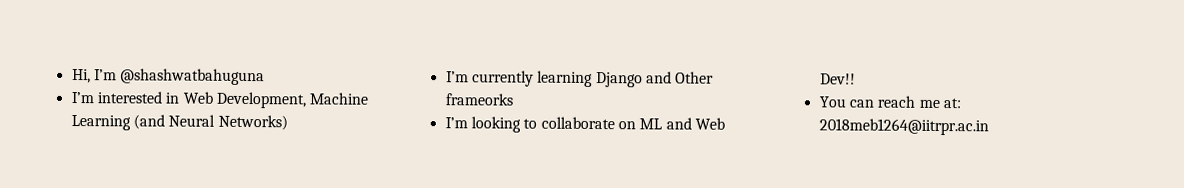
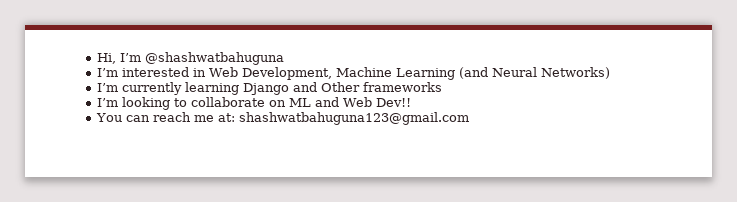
- I’m currently learning Django and Other frameorks
+ I’m currently learning Django and Other frameworks
- You can reach me at: 2018meb1264@iitrpr.ac.in
+ You can reach me at: shashwatbahuguna123@gmail.com

